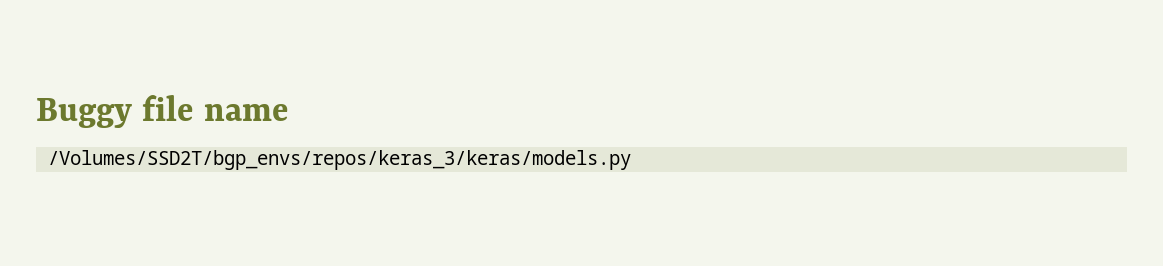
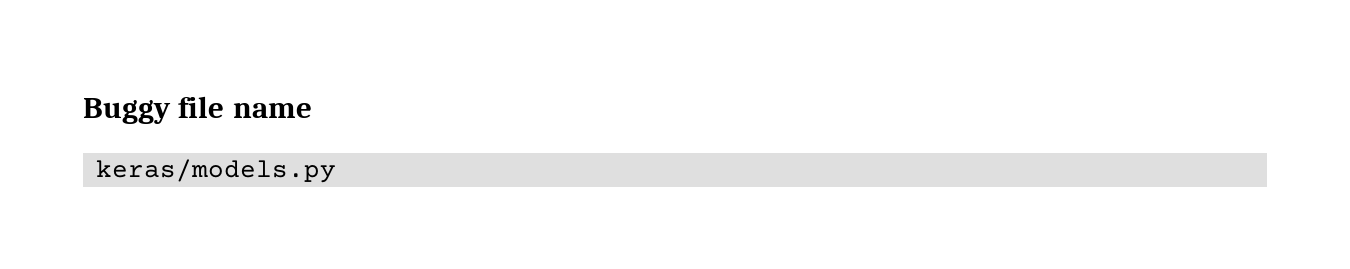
- /Volumes/SSD2T/bgp_envs/repos/keras_3/keras/models.py
+ keras/models.py

